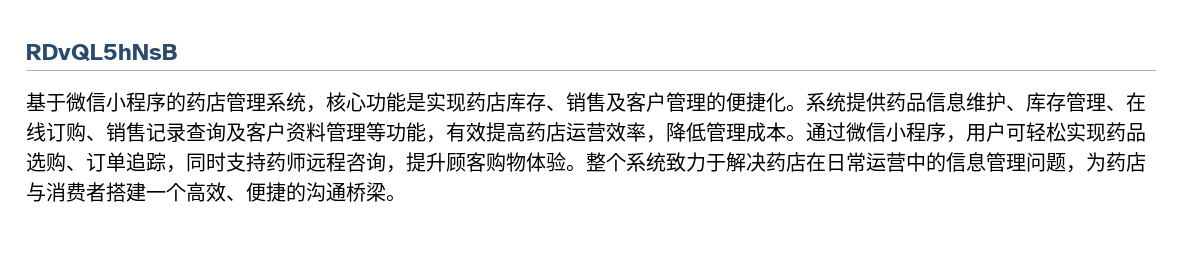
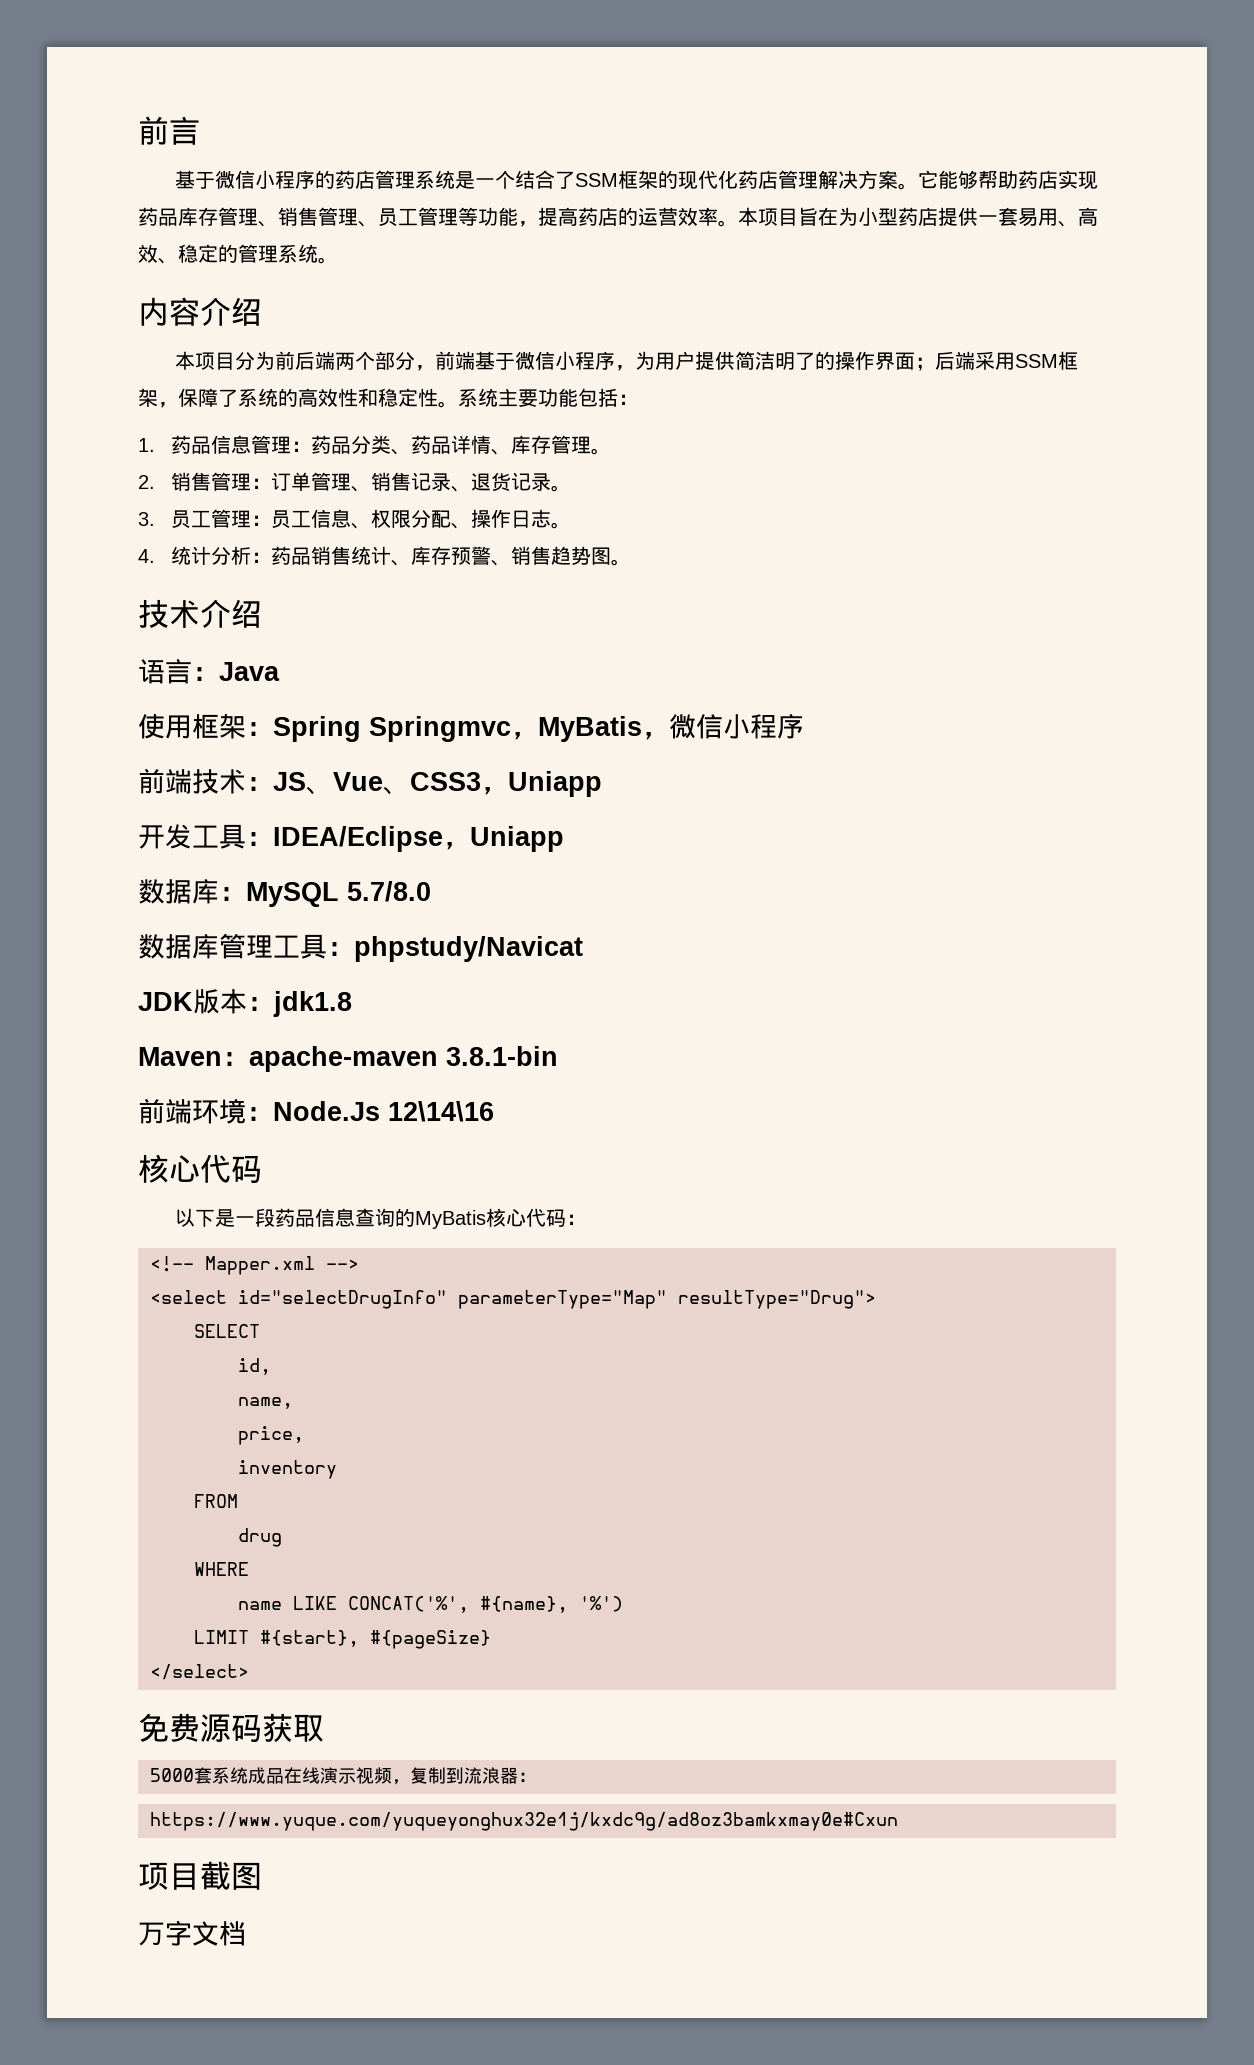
- RDvQL5hNsB
+ 前言
- 基于微信小程序的药店管理系统，核心功能是实现药店库存、销售及客户管理的便捷化。系统提供药品信息维护、库存管理、在线订购、销售记录查询及客户资料管理等功能，有效提高药店运营效率，降低管理成本。通过微信小程序，用户可轻松实现药品选购、订单追踪，同时支持药师远程咨询，提升顾客购物体验。整个系统致力于解决药店在日常运营中的信息管理问题，为药店与消费者搭建一个高效、便捷的沟通桥梁。
+ 基于微信小程序的药店管理系统是一个结合了SSM框架的现代化药店管理解决方案。它能够帮助药店实现药品库存管理、销售管理、员工管理等功能，提高药店的运营效率。本项目旨在为小型药店提供一套易用、高效、稳定的管理系统。
+ 内容介绍
+ 本项目分为前后端两个部分，前端基于微信小程序，为用户提供简洁明了的操作界面；后端采用SSM框架，保障了系统的高效性和稳定性。系统主要功能包括：
+ 1.药品信息管理：药品分类、药品详情、库存管理。
+ 2.销售管理：订单管理、销售记录、退货记录。
+ 3.员工管理：员工信息、权限分配、操作日志。
+ 4.统计分析：药品销售统计、库存预警、销售趋势图。
+ 技术介绍
+ 语言：Java
+ 使用框架：Spring Springmvc，MyBatis，微信小程序
+ 前端技术：JS、Vue、CSS3，Uniapp
+ 开发工具：IDEA/Eclipse，Uniapp
+ 数据库：MySQL 5.7/8.0
+ 数据库管理工具：phpstudy/Navicat
+ JDK版本：jdk1.8
+ Maven：apache-maven 3.8.1-bin
+ 前端环境：Node.Js 12\14\16
+ 核心代码
+ 以下是一段药品信息查询的MyBatis核心代码：
+ <!-- Mapper.xml -->
+ <select id="selectDrugInfo" parameterType="Map" resultType="Drug">
+ SELECT
+ id,
+ name,
+ price,
+ inventory
+ FROM
+ drug
+ WHERE
+ name LIKE CONCAT('%', #{name}, '%')
+ LIMIT #{start}, #{pageSize}
+ </select>
+ 免费源码获取
+ 5000套系统成品在线演示视频，复制到流浪器：
+ https://www.yuque.com/yuqueyonghux32e1j/kxdc9g/ad8oz3bamkxmay0e#Cxun
+ 项目截图
+ 万字文档

